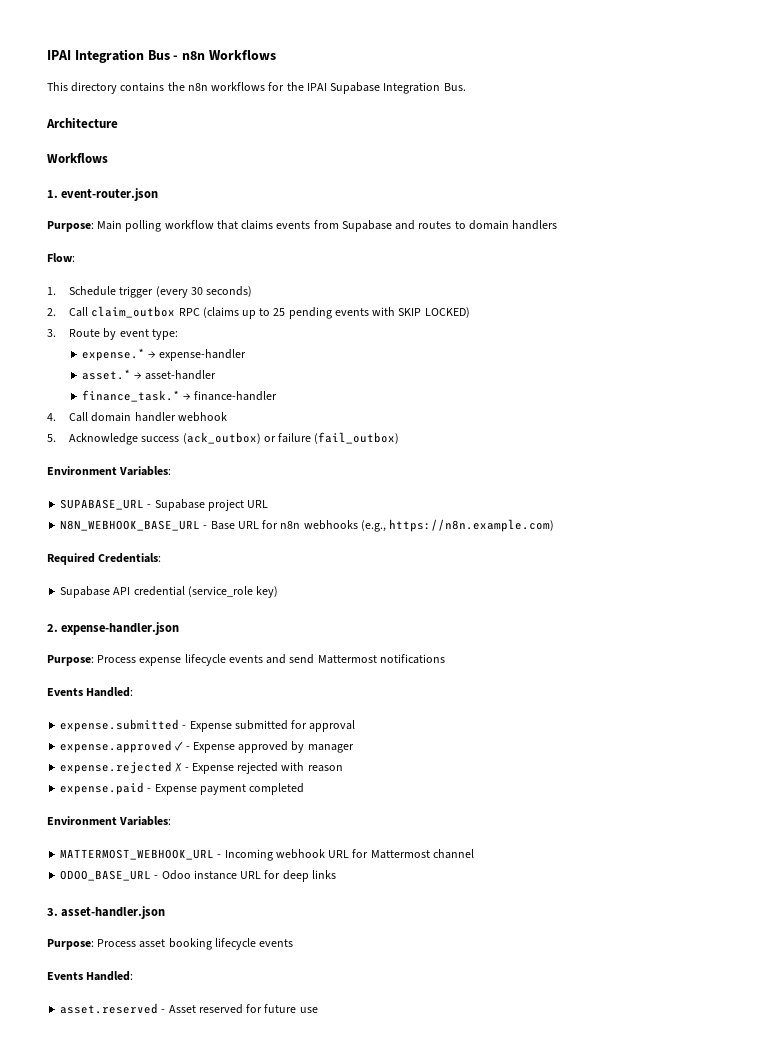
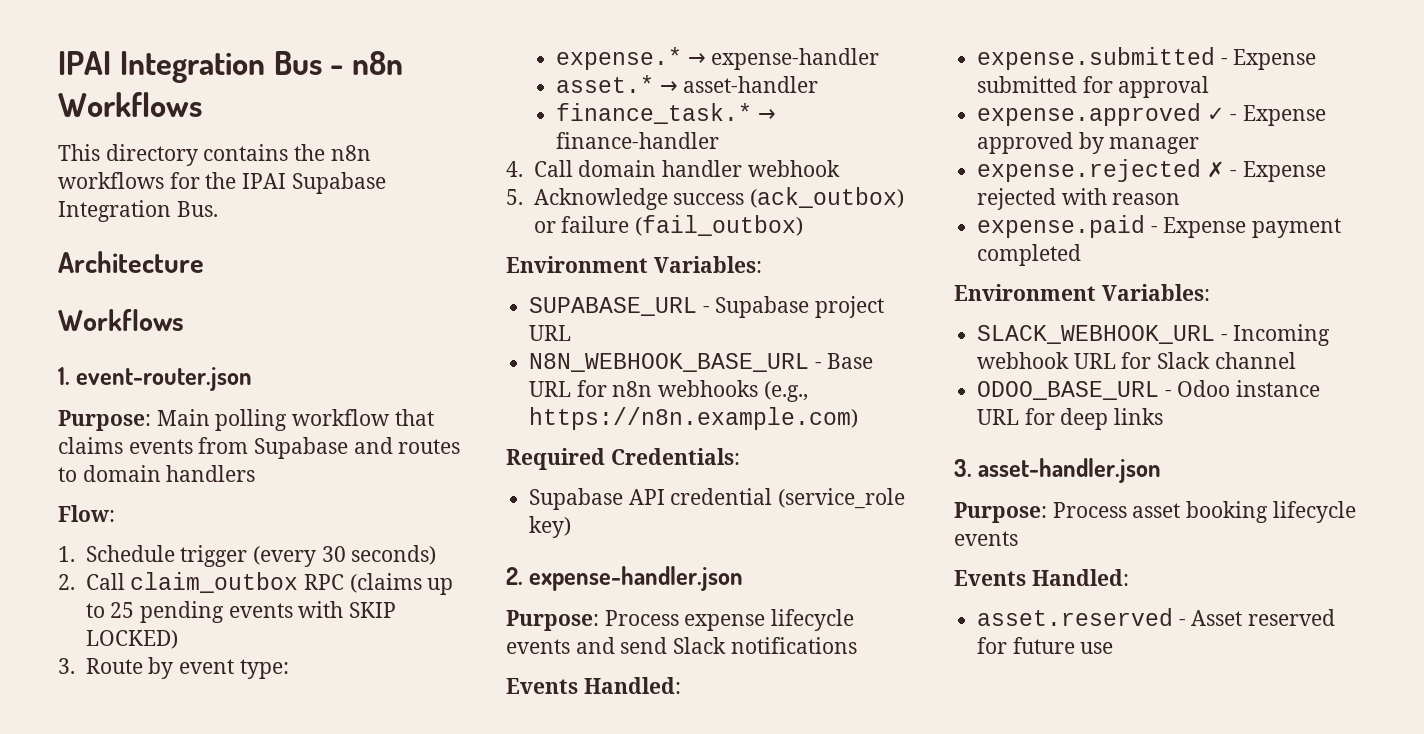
- Purpose: Process expense lifecycle events and send Mattermost notifications
+ Purpose: Process expense lifecycle events and send Slack notifications
- MATTERMOST_WEBHOOK_URL - Incoming webhook URL for Mattermost channel
+ SLACK_WEBHOOK_URL - Incoming webhook URL for Slack channel

